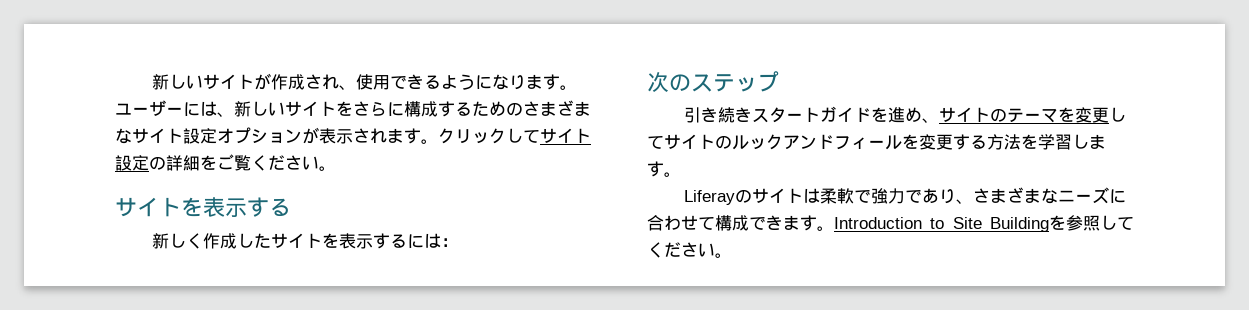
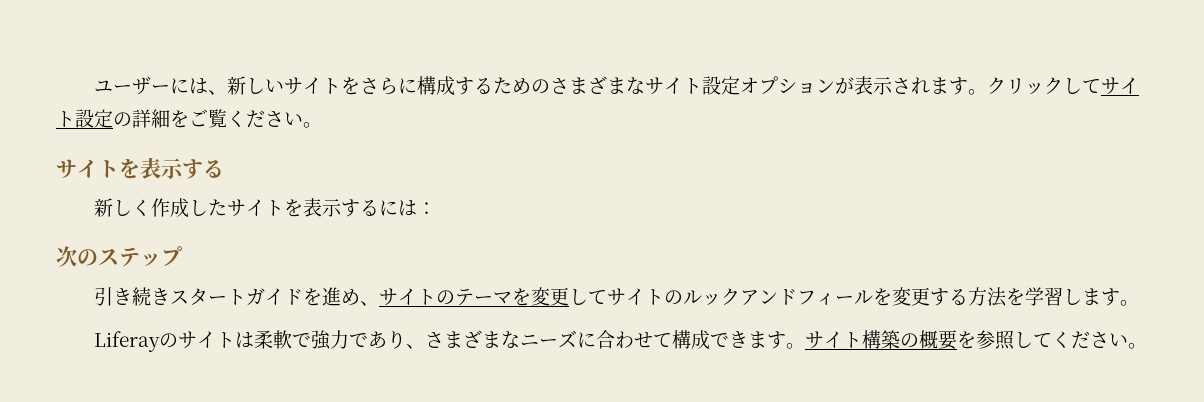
- 新しいサイトが作成され、使用できるようになります。
- Introduction to Site Buildingを参照してください。
+ サイト構築の概要を参照してください。

